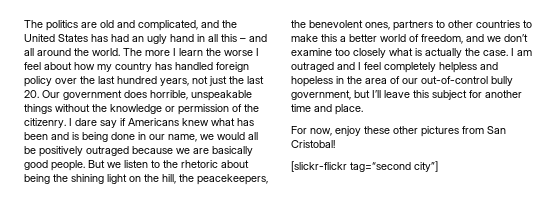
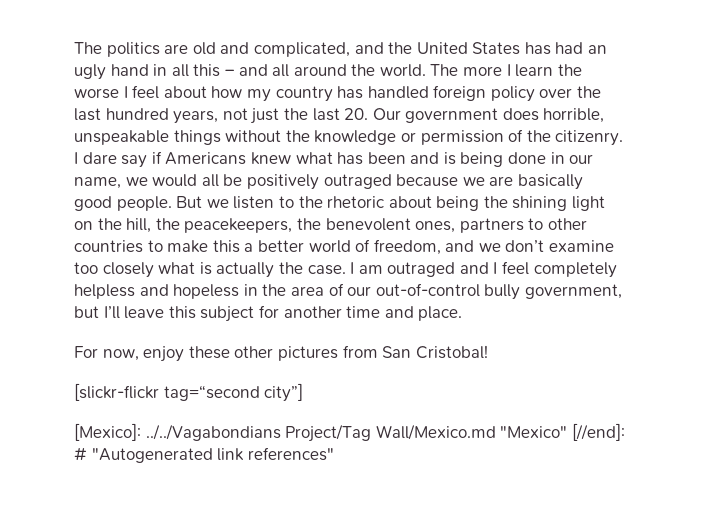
+ [Mexico]: ../../Vagabondians Project/Tag Wall/Mexico.md "Mexico" [//end]: # "Autogenerated link references"

